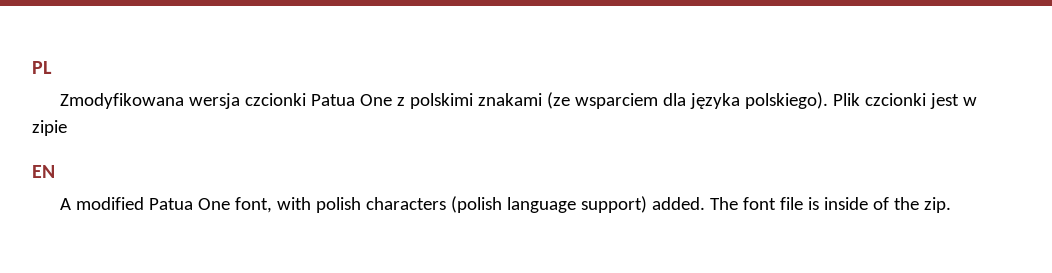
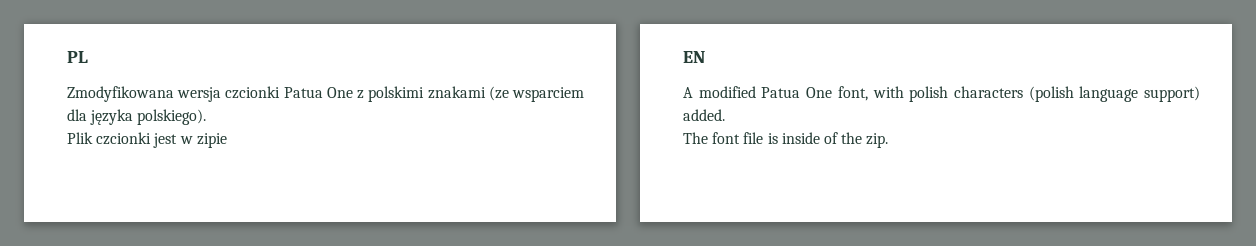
- Zmodyfikowana wersja czcionki Patua One z polskimi znakami (ze wsparciem dla języka polskiego). Plik czcionki jest w zipie
+ Zmodyfikowana wersja czcionki Patua One z polskimi znakami (ze wsparciem dla języka polskiego).
+ Plik czcionki jest w zipie
- A modified Patua One font, with polish characters (polish language support) added. The font file is inside of the zip.
+ A modified Patua One font, with polish characters (polish language support) added.
+ The font file is inside of the zip.

